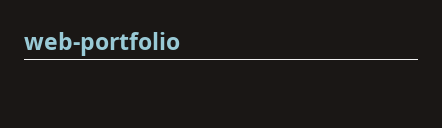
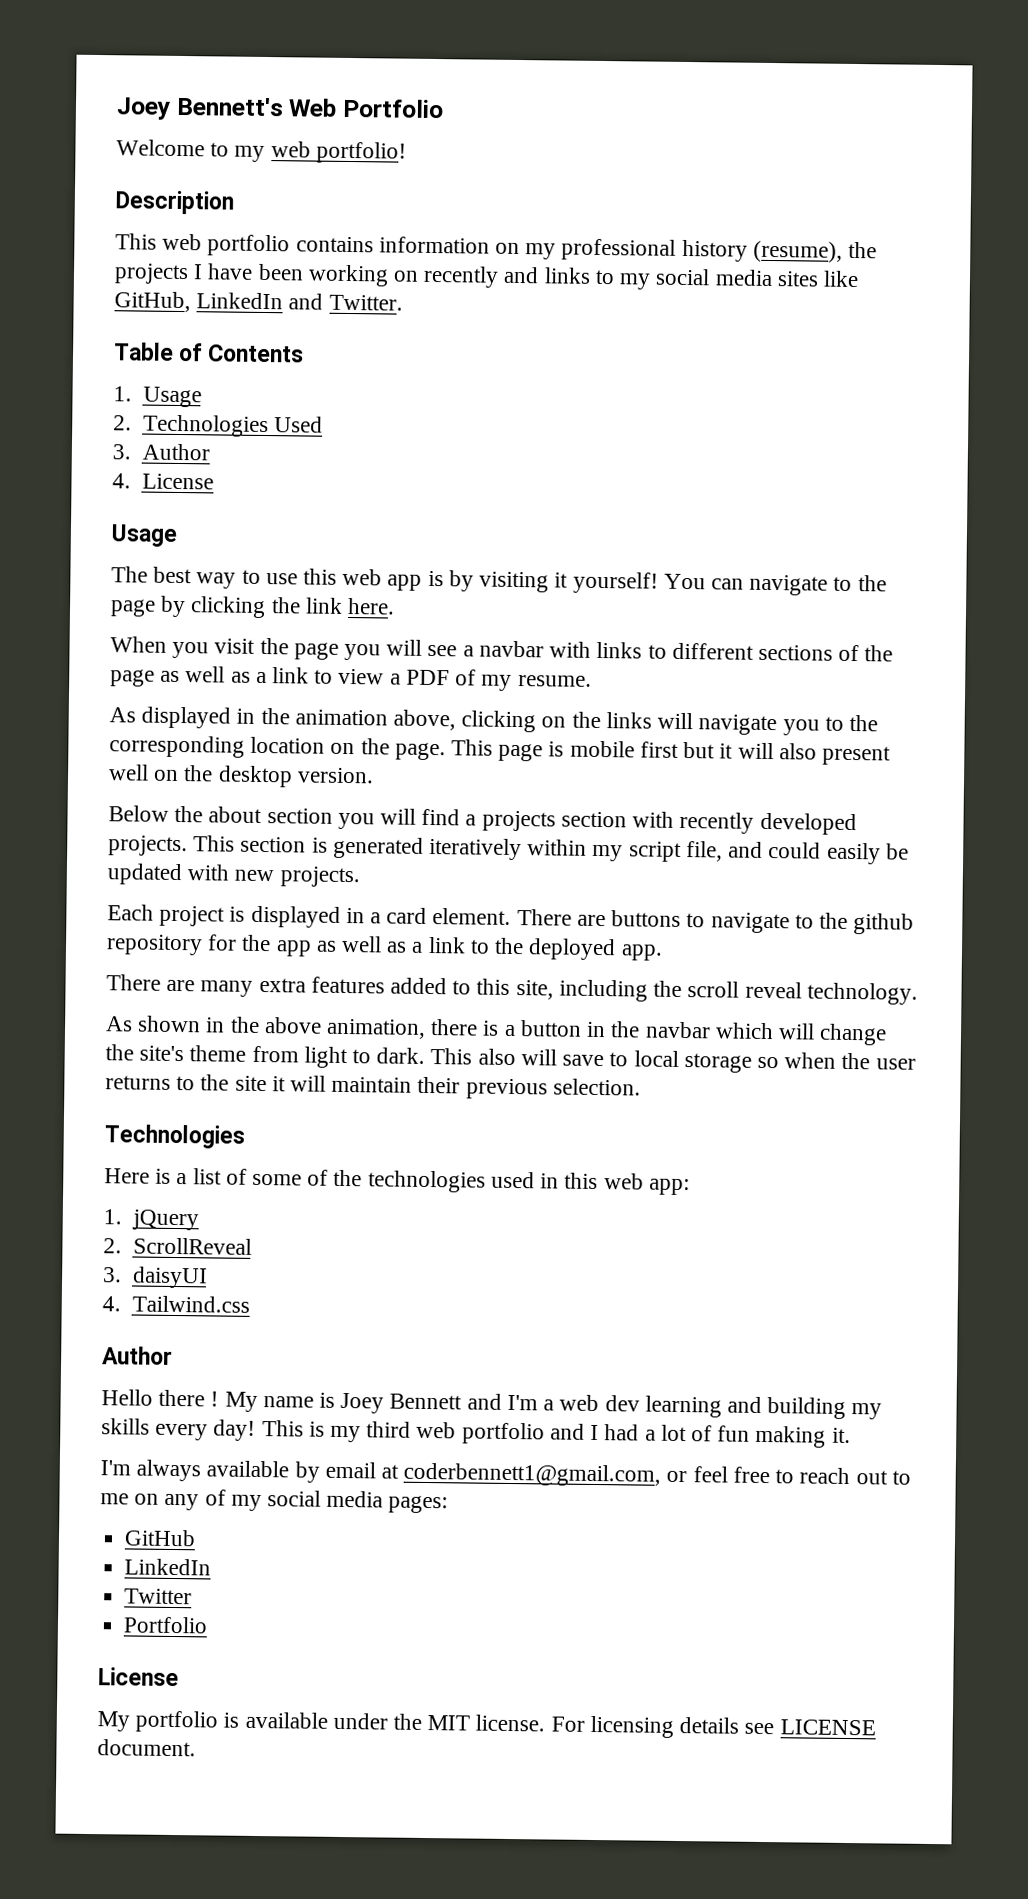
- web-portfolio
+ Joey Bennett's Web Portfolio
+ Welcome to my web portfolio!
+ Description
+ This web portfolio contains information on my professional history (resume), the projects I have been working on recently and links to my social media sites like GitHub, LinkedIn and Twitter.
+ Table of Contents
+ 1. Usage
+ 2. Technologies Used
+ 3. Author
+ 4. License
+ Usage
+ The best way to use this web app is by visiting it yourself! You can navigate to the page by clicking the link here.
+ When you visit the page you will see a navbar with links to different sections of the page as well as a link to view a PDF of my resume.
+ As displayed in the animation above, clicking on the links will navigate you to the corresponding location on the page. This page is mobile first but it will also present well on the desktop version.
+ Below the about section you will find a projects section with recently developed projects. This section is generated iteratively within my script file, and could easily be updated with new projects.
+ Each project is displayed in a card element. There are buttons to navigate to the github repository for the app as well as a link to the deployed app.
+ There are many extra features added to this site, including the scroll reveal technology.
+ As shown in the above animation, there is a button in the navbar which will change the site's theme from light to dark. This also will save to local storage so when the user returns to the site it will maintain their previous selection.
+ Technologies
+ Here is a list of some of the technologies used in this web app:
+ 1. jQuery
+ 2. ScrollReveal
+ 3. daisyUI
+ 4. Tailwind.css
+ Author
+ Hello there ! My name is Joey Bennett and I'm a web dev learning and building my skills every day! This is my third web portfolio and I had a lot of fun making it.
+ I'm always available by email at coderbennett1@gmail.com, or feel free to reach out to me on any of my social media pages:
+ GitHub
+ LinkedIn
+ Twitter
+ Portfolio
+ License
+ My portfolio is available under the MIT license. For licensing details see LICENSE document.

